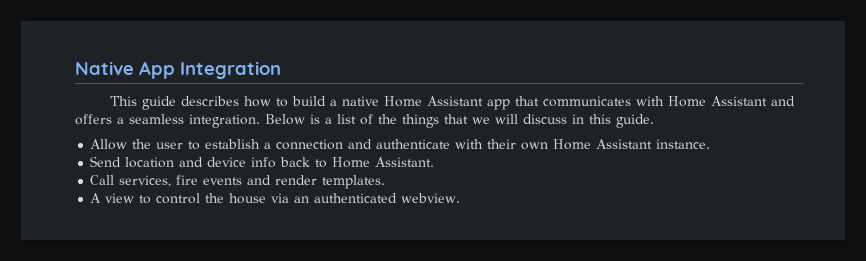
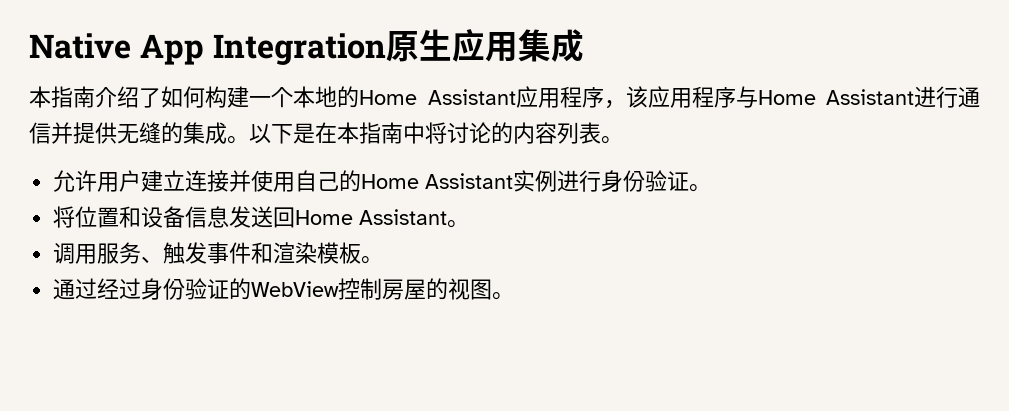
- Native App Integration
- This guide describes how to build a native Home Assistant app that communicates with Home Assistant and offers a seamless integration. Below is a list of the things that we will discuss in this guide.
- Allow the user to establish a connection and authenticate with their own Home Assistant instance.
- Send location and device info back to Home Assistant.
- Call services, fire events and render templates.
- A view to control the house via an authenticated webview.
+ Native App Integration原生应用集成
+ 本指南介绍了如何构建一个本地的Home Assistant应用程序，该应用程序与Home Assistant进行通信并提供无缝的集成。以下是在本指南中将讨论的内容列表。
+ 允许用户建立连接并使用自己的Home Assistant实例进行身份验证。
+ 将位置和设备信息发送回Home Assistant。
+ 调用服务、触发事件和渲染模板。
+ 通过经过身份验证的WebView控制房屋的视图。

